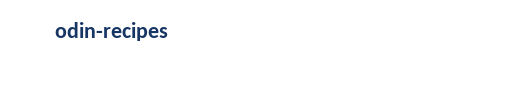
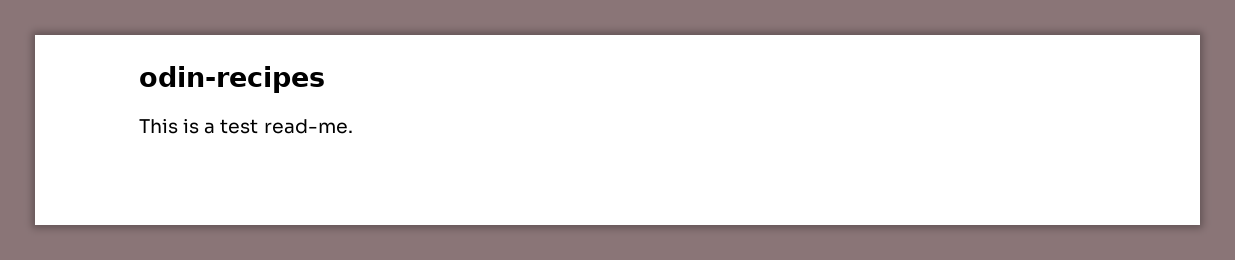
+ This is a test read-me.

